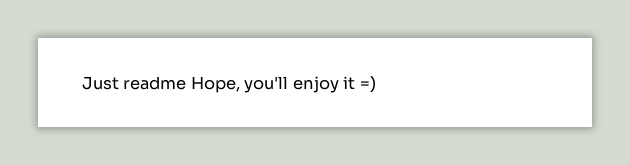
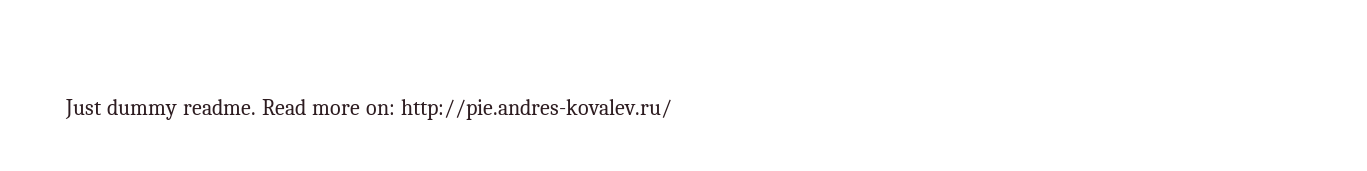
- Just readme Hope, you'll enjoy it =)
+ Just dummy readme. Read more on: http://pie.andres-kovalev.ru/

